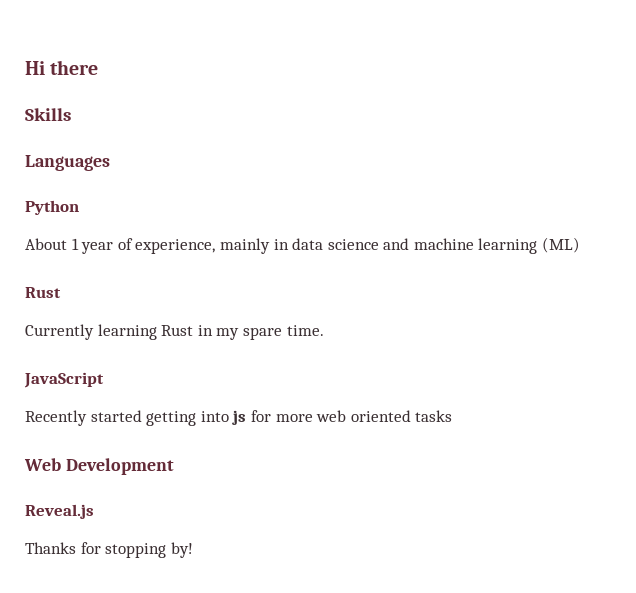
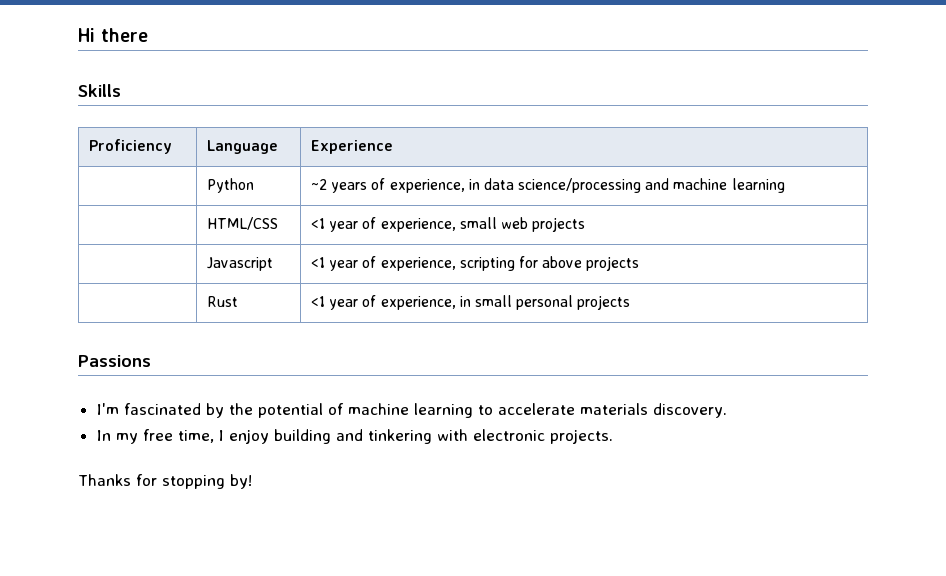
- Languages
- Python
- About 1 year of experience, mainly in data science and machine learning (ML)
- Rust
- Currently learning Rust in my spare time.
- JavaScript
- Recently started getting into js for more web oriented tasks
- Web Development
- Reveal.js
+ Proficiency | Language | Experience
+ | Python | ~2 years of experience, in data science/processing and machine learning
+ | HTML/CSS | <1 year of experience, small web projects
+ | Javascript | <1 year of experience, scripting for above projects
+ | Rust | <1 year of experience, in small personal projects
+ Passions
+ I'm fascinated by the potential of machine learning to accelerate materials discovery.
+ In my free time, I enjoy building and tinkering with electronic projects.

